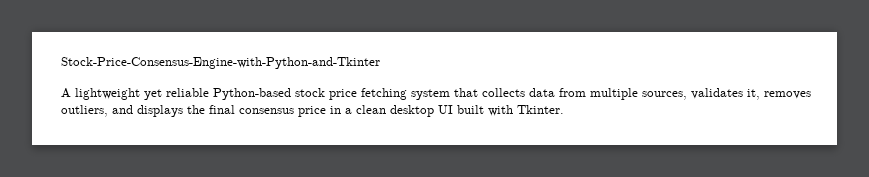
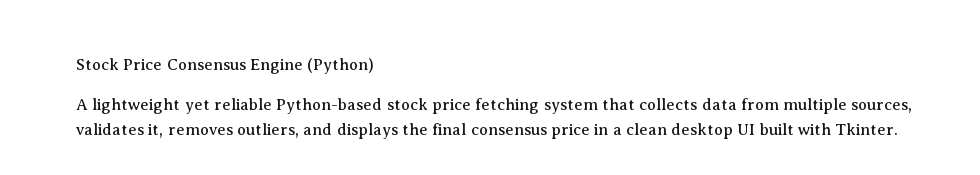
- Stock-Price-Consensus-Engine-with-Python-and-Tkinter
+ Stock Price Consensus Engine (Python)

